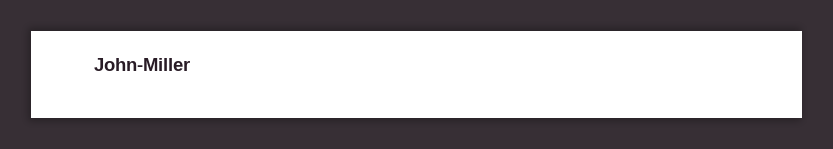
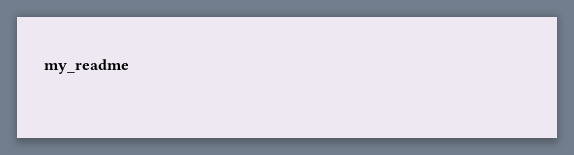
- John-Miller
+ my_readme

